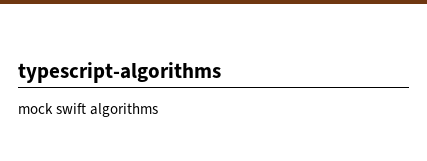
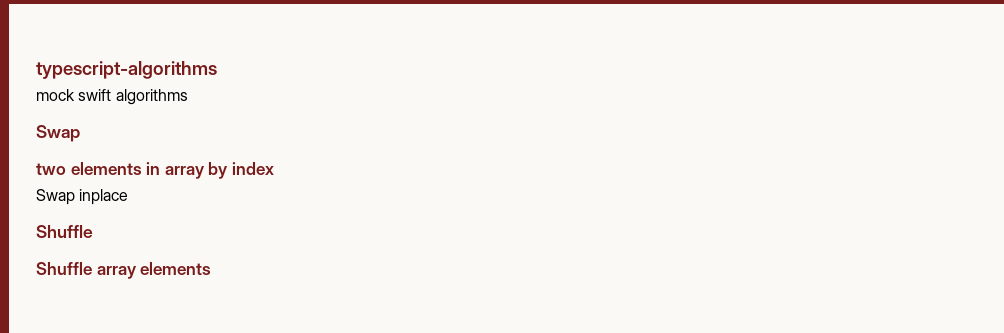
  mock swift algorithms
+ Swap
+ two elements in array by index
+ Swap inplace
+ Shuffle
+ Shuffle array elements

